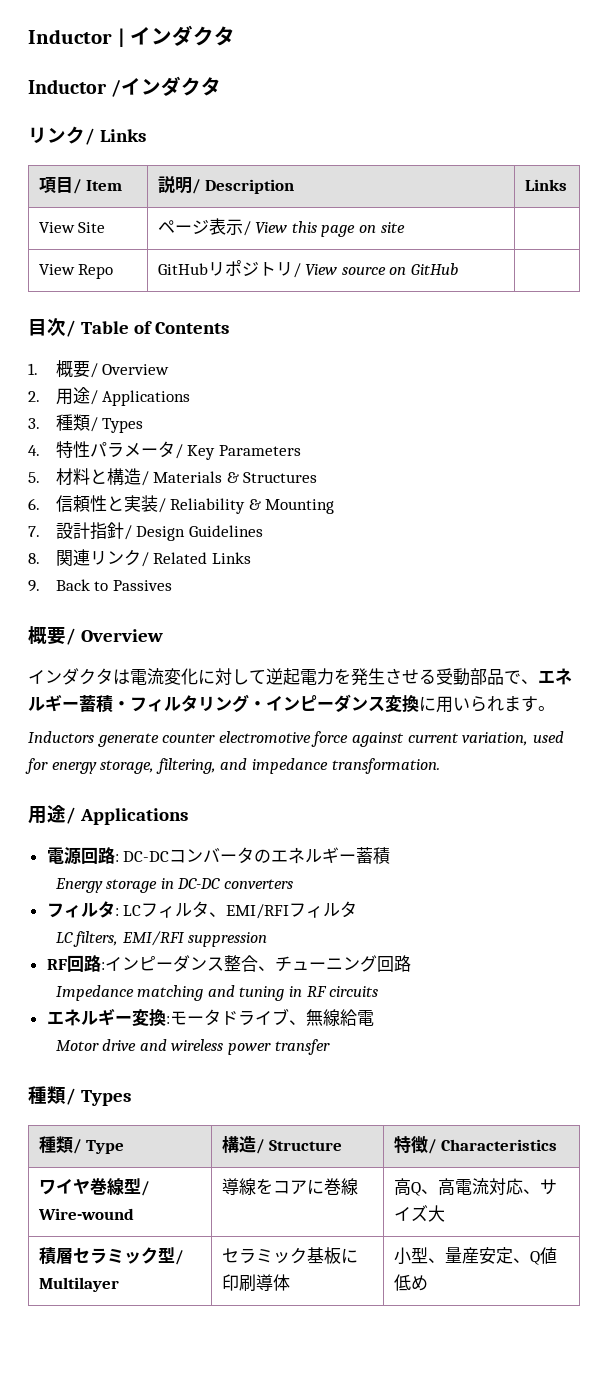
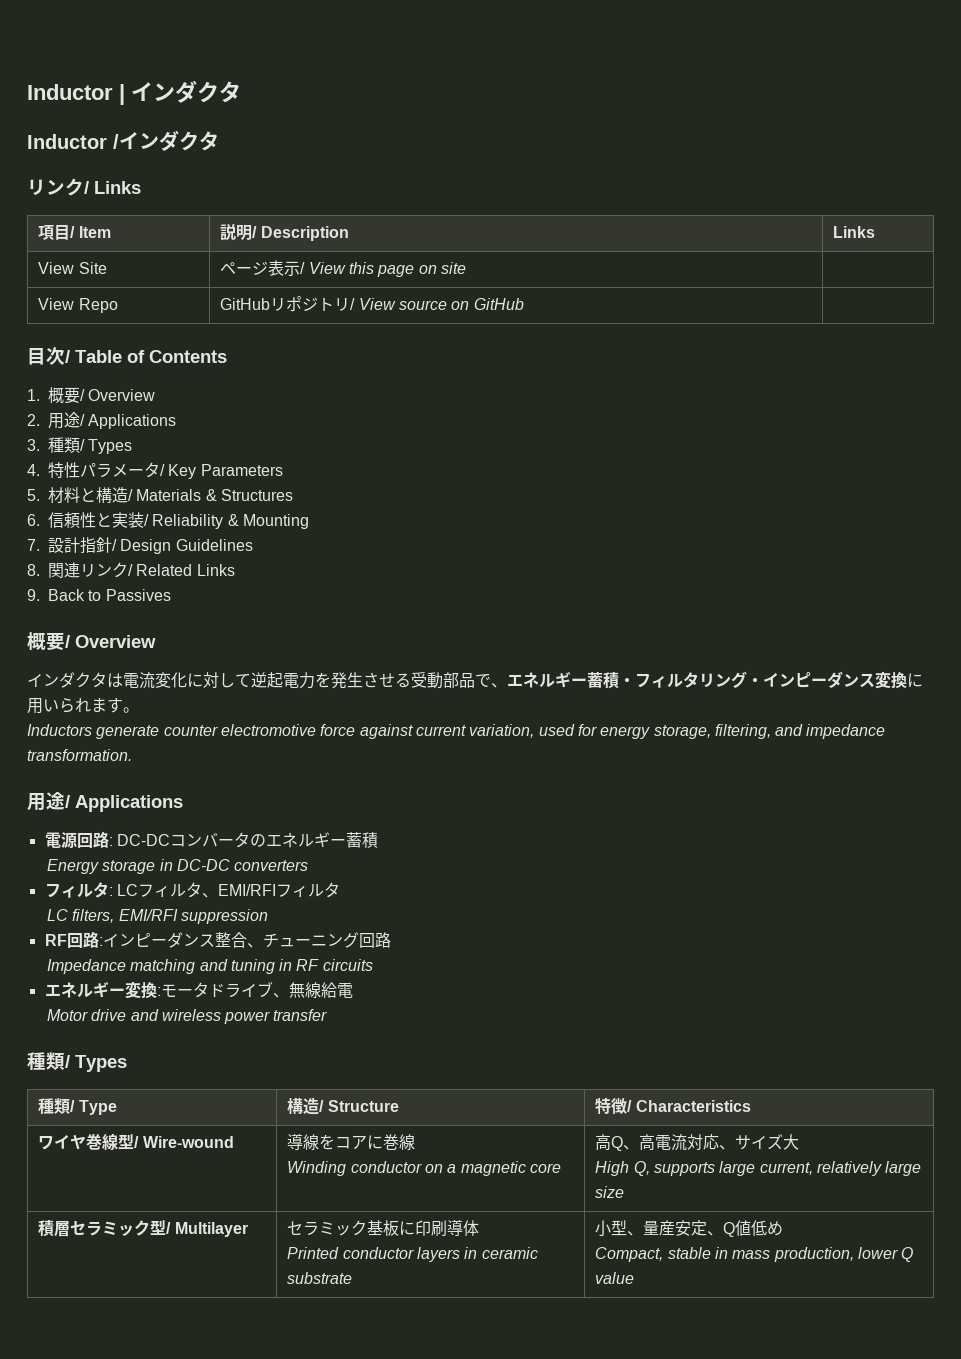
- ワイヤ巻線型/ Wire-wound | 導線をコアに巻線 | 高Q、高電流対応、サイズ大
+ ワイヤ巻線型/ Wire-wound | 導線をコアに巻線
+ Winding conductor on a magnetic core | 高Q、高電流対応、サイズ大
+ High Q, supports large current, relatively large size
- 積層セラミック型/ Multilayer | セラミック基板に印刷導体 | 小型、量産安定、Q値低め
+ 積層セラミック型/ Multilayer | セラミック基板に印刷導体
+ Printed conductor layers in ceramic substrate | 小型、量産安定、Q値低め
+ Compact, stable in mass production, lower Q value

